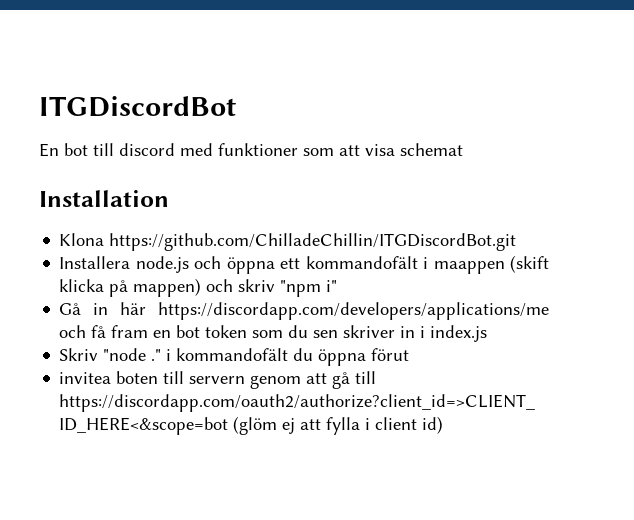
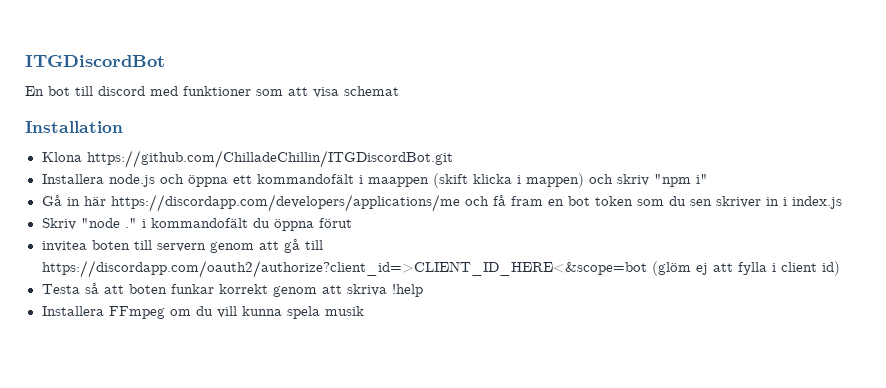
- Installera node.js och öppna ett kommandofält i maappen (skift klicka på mappen) och skriv "npm i"
+ Installera node.js och öppna ett kommandofält i maappen (skift klicka i mappen) och skriv "npm i"
+ Testa så att boten funkar korrekt genom att skriva !help
+ Installera FFmpeg om du vill kunna spela musik

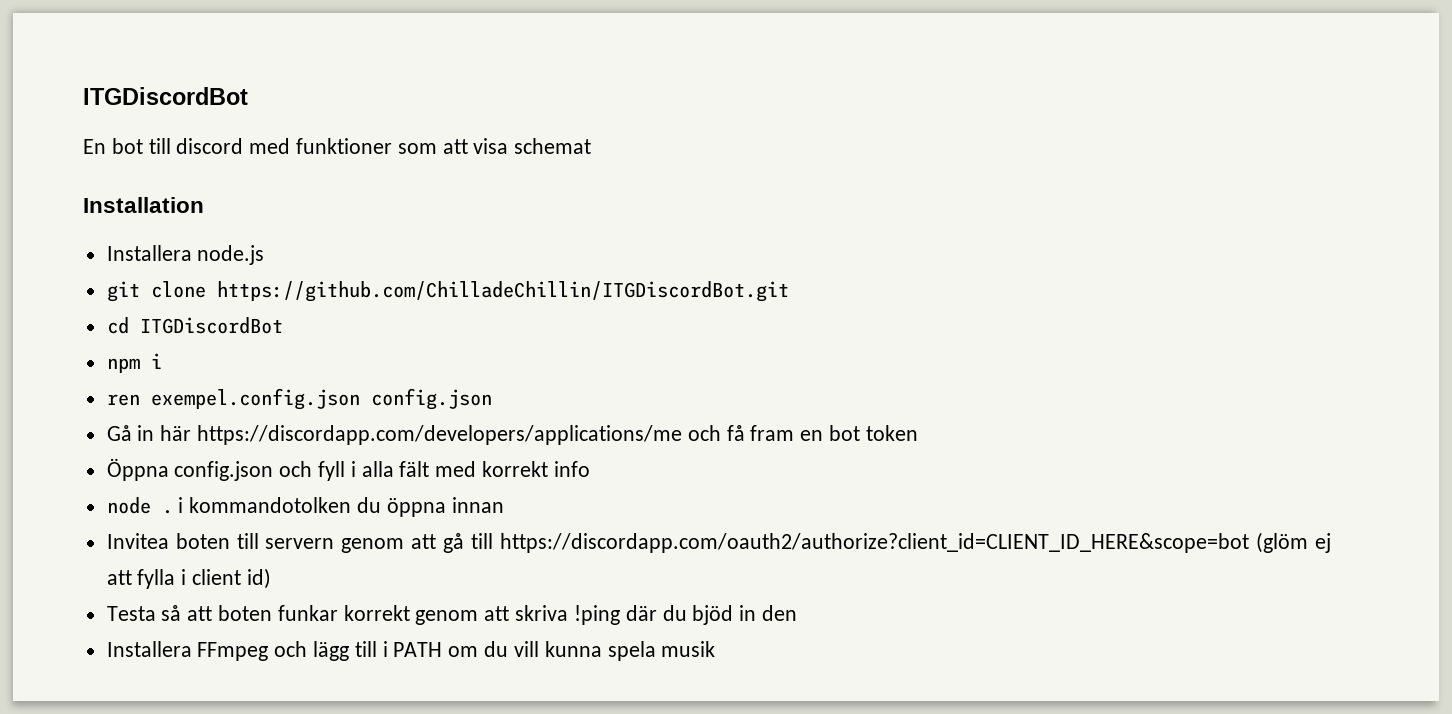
- Klona https://github.com/ChilladeChillin/ITGDiscordBot.git
- Installera node.js och öppna ett kommandofält i maappen (skift klicka i mappen) och skriv "npm i"
+ Installera node.js
+ git clone https://github.com/ChilladeChillin/ITGDiscordBot.git
+ cd ITGDiscordBot
+ npm i
+ ren exempel.config.json config.json
- Gå in här https://discordapp.com/developers/applications/me och få fram en bot token som du sen skriver in i index.js
- Skriv "node ." i kommandofält du öppna förut
- invitea boten till servern genom att gå till https://discordapp.com/oauth2/authorize?client_id=>CLIENT_ID_HERE<&scope=bot (glöm ej att fylla i client id)
+ Gå in här https://discordapp.com/developers/applications/me och få fram en bot token
+ Öppna config.json och fyll i alla fält med korrekt info
+ node . i kommandotolken du öppna innan
+ Invitea boten till servern genom att gå till https://discordapp.com/oauth2/authorize?client_id=CLIENT_ID_HERE&scope=bot (glöm ej att fylla i client id)
- Testa så att boten funkar korrekt genom att skriva !help
- Installera FFmpeg om du vill kunna spela musik
+ Testa så att boten funkar korrekt genom att skriva !ping där du bjöd in den
+ Installera FFmpeg och lägg till i PATH om du vill kunna spela musik

